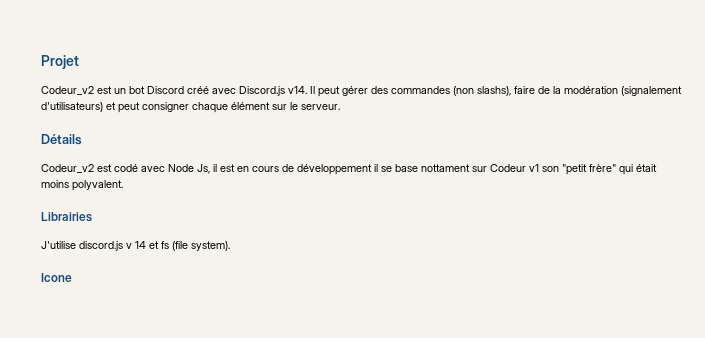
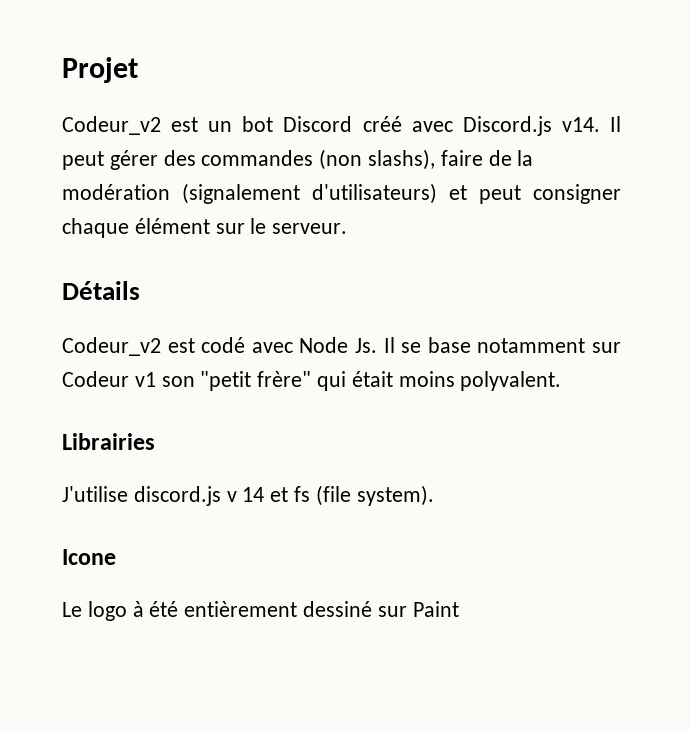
- Codeur_v2 est codé avec Node Js, il est en cours de développement il se base nottament sur Codeur v1 son "petit frère" qui était moins polyvalent.
+ Codeur_v2 est codé avec Node Js. Il se base notamment sur Codeur v1 son "petit frère" qui était moins polyvalent.
+ Le logo à été entièrement dessiné sur Paint

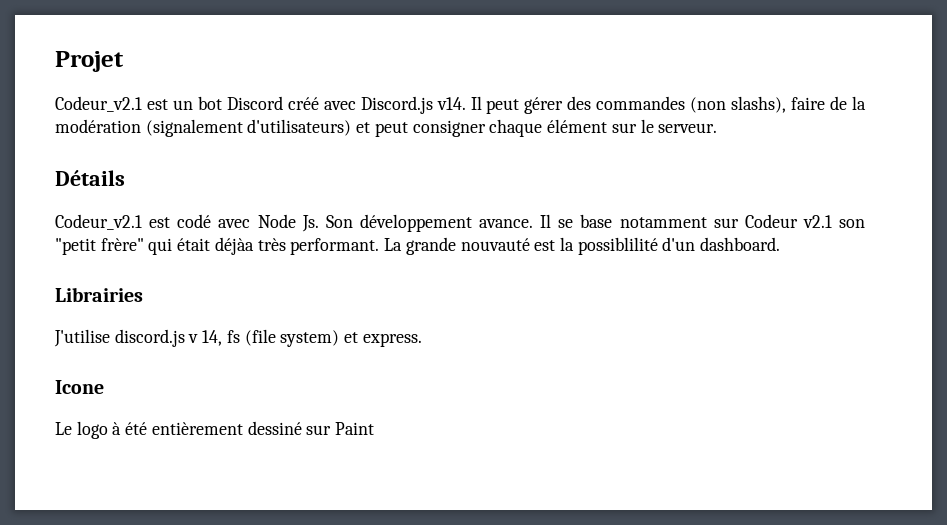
- Codeur_v2 est un bot Discord créé avec Discord.js v14.
+ Codeur_v2.1 est un bot Discord créé avec Discord.js v14.
- Codeur_v2 est codé avec Node Js. Il se base notamment sur Codeur v1 son "petit frère" qui était moins polyvalent.
+ Codeur_v2.1 est codé avec Node Js. Son développement avance. Il se base notamment sur Codeur v2.1 son "petit frère" qui était déjàa très performant. La grande nouvauté est la possiblilité d'un dashboard.
  Librairies
- J'utilise discord.js v 14 et fs (file system).
+ J'utilise discord.js v 14, fs (file system) et express.

